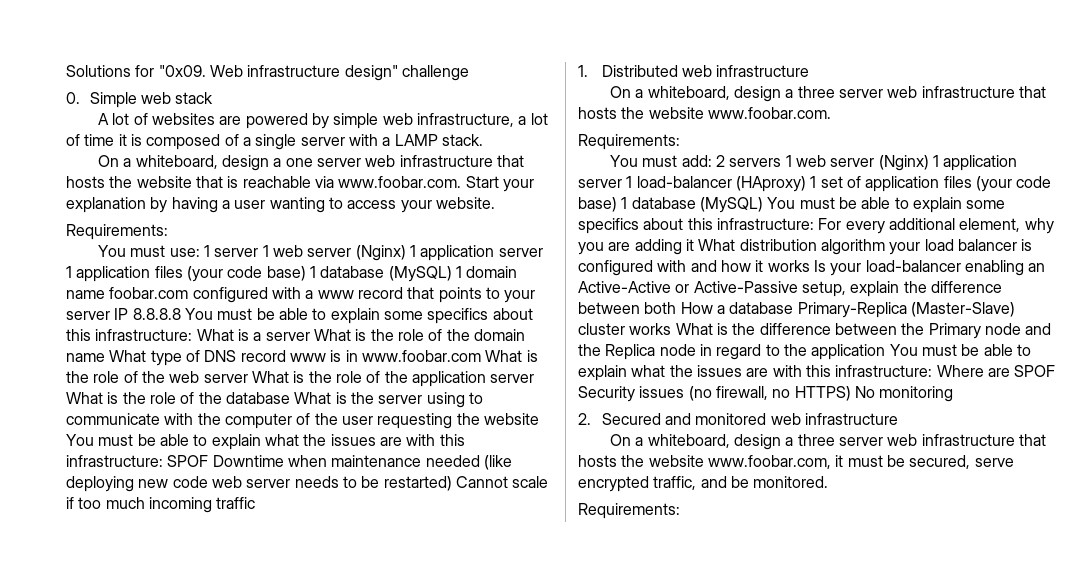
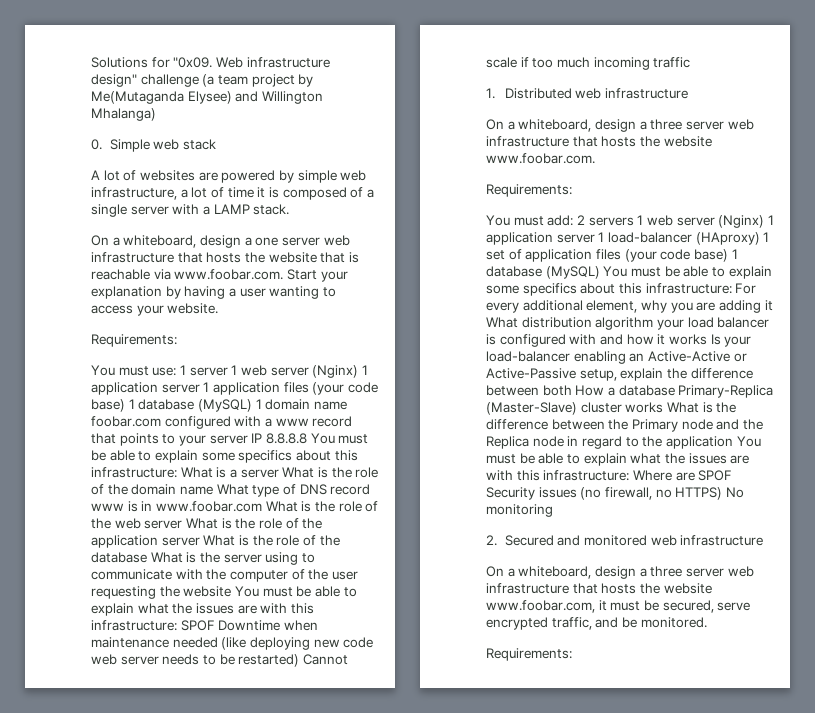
- Web infrastructure design" challenge
+ Web infrastructure design" challenge (a team project by Me(Mutaganda Elysee) and Willington Mhalanga)

